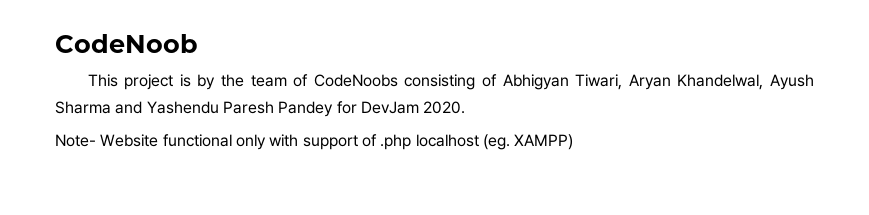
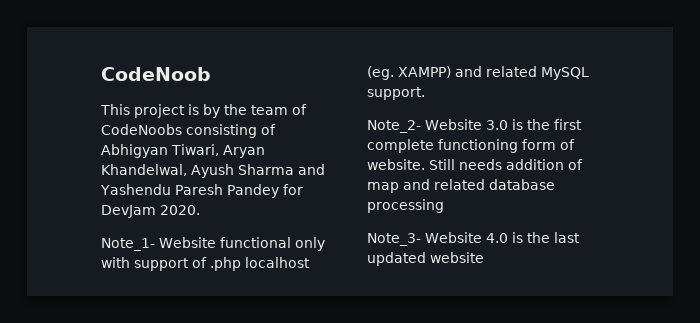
- Note- Website functional only with support of .php localhost (eg. XAMPP)
+ Note_1- Website functional only with support of .php localhost (eg. XAMPP) and related MySQL support.
+ Note_2- Website 3.0 is the first complete functioning form of website. Still needs addition of map and related database processing
+ Note_3- Website 4.0 is the last updated website

